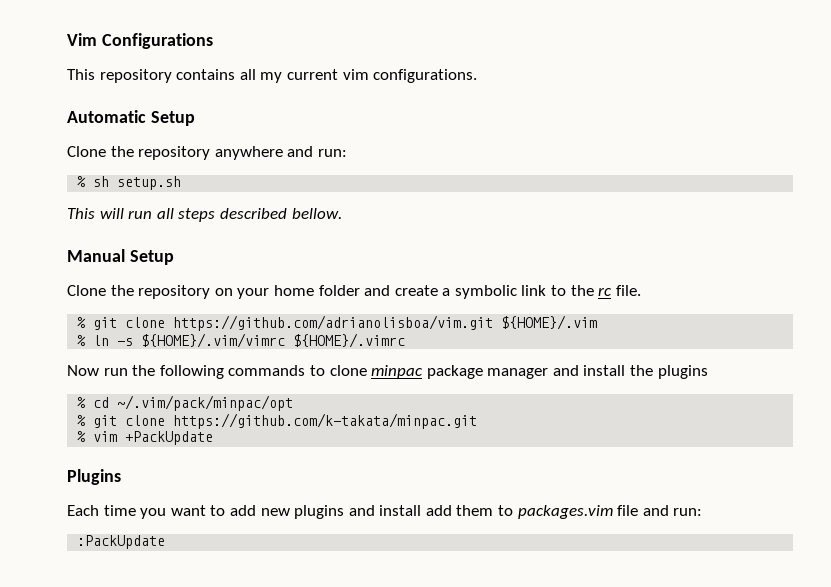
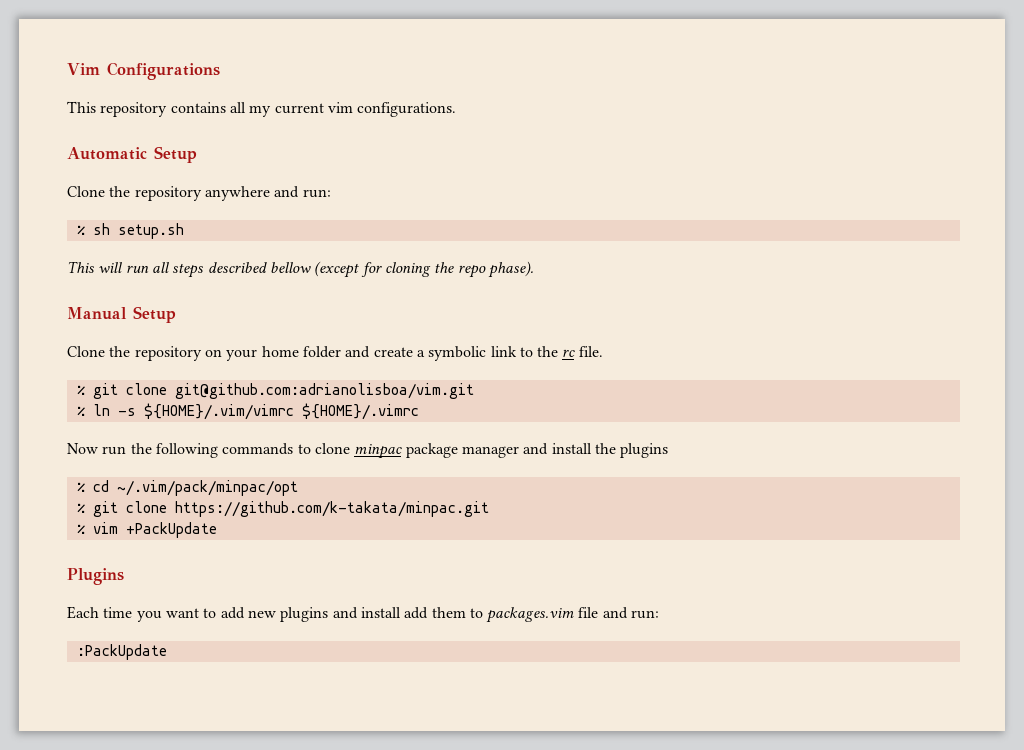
- This will run all steps described bellow.
+ This will run all steps described bellow (except for cloning the repo phase).
- % git clone https://github.com/adrianolisboa/vim.git ${HOME}/.vim
+ % git clone git@github.com:adrianolisboa/vim.git

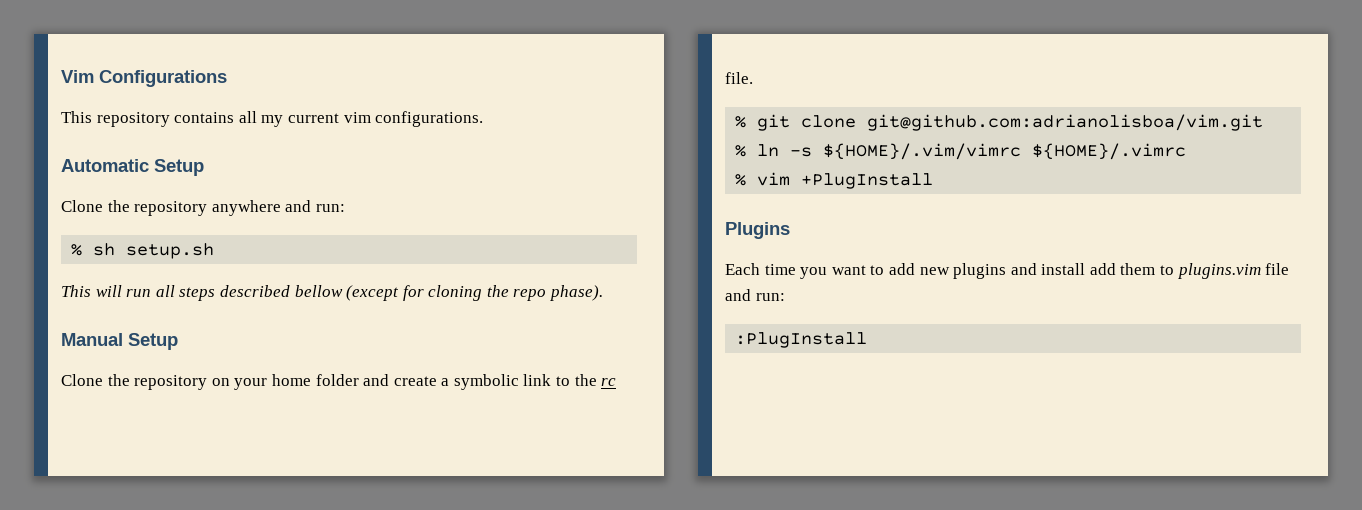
- Now run the following commands to clone minpac package manager and install the plugins
- % cd ~/.vim/pack/minpac/opt
- % git clone https://github.com/k-takata/minpac.git
- % vim +PackUpdate
+ % vim +PlugInstall
- Each time you want to add new plugins and install add them to packages.vim file and run:
+ Each time you want to add new plugins and install add them to plugins.vim file and run:
- :PackUpdate
+ :PlugInstall

